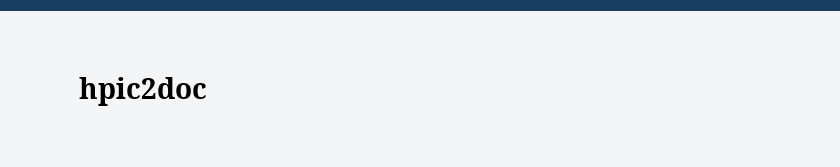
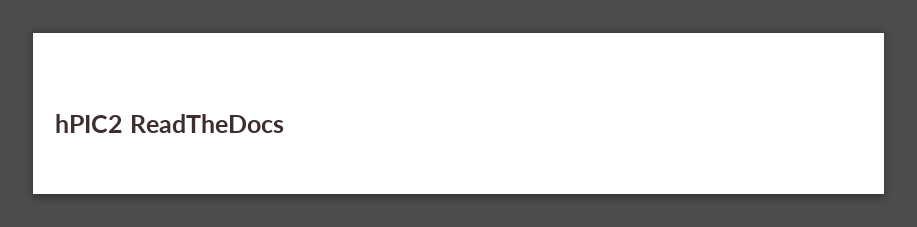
- hpic2doc
+ hPIC2 ReadTheDocs

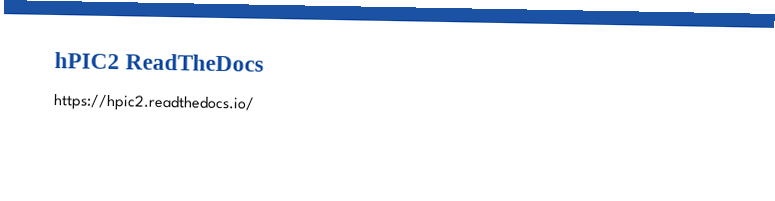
+ https://hpic2.readthedocs.io/

